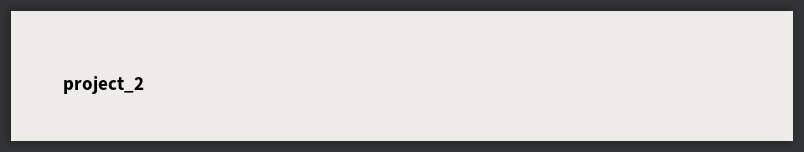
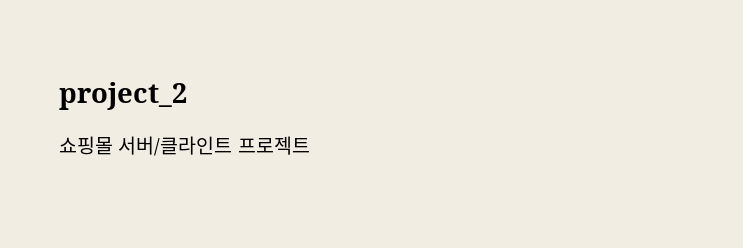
+ 쇼핑몰 서버/클라인트 프로젝트

